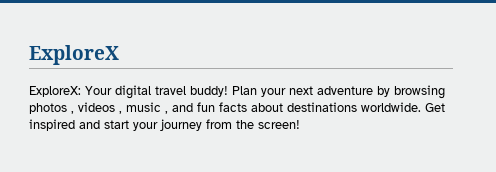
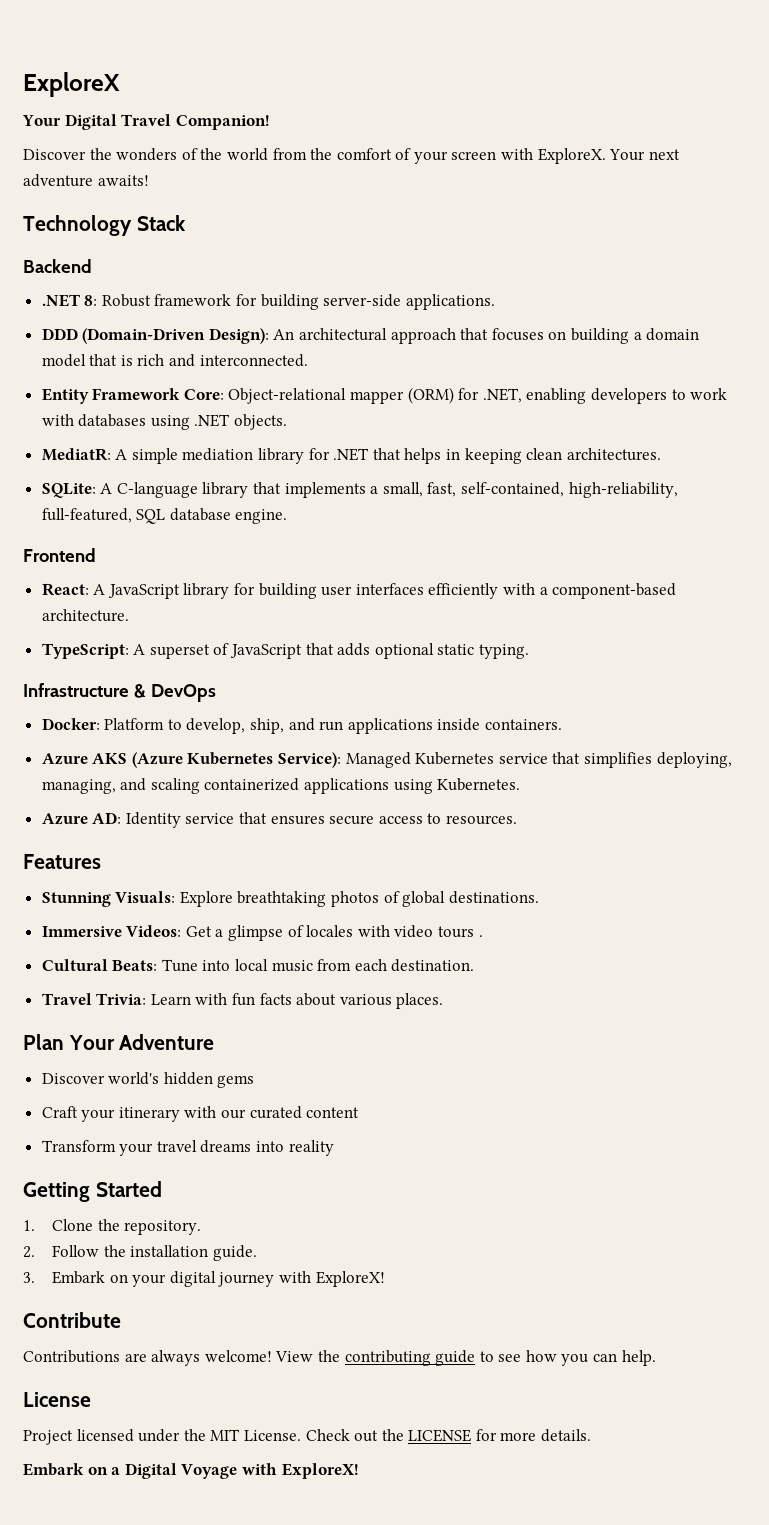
- ExploreX: Your digital travel buddy! Plan your next adventure by browsing photos , videos , music , and fun facts about destinations worldwide. Get inspired and start your journey from the screen!
+ Your Digital Travel Companion!
+ Discover the wonders of the world from the comfort of your screen with ExploreX. Your next adventure awaits!
+ Technology Stack
+ Backend
+ .NET 8: Robust framework for building server-side applications.
+ DDD (Domain-Driven Design): An architectural approach that focuses on building a domain model that is rich and interconnected.
+ Entity Framework Core: Object-relational mapper (ORM) for .NET, enabling developers to work with databases using .NET objects.
+ MediatR: A simple mediation library for .NET that helps in keeping clean architectures.
+ SQLite: A C-language library that implements a small, fast, self-contained, high-reliability, full-featured, SQL database engine.
+ Frontend
+ React: A JavaScript library for building user interfaces efficiently with a component-based architecture.
+ TypeScript: A superset of JavaScript that adds optional static typing.
+ Infrastructure & DevOps
+ Docker: Platform to develop, ship, and run applications inside containers.
+ Azure AKS (Azure Kubernetes Service): Managed Kubernetes service that simplifies deploying, managing, and scaling containerized applications using Kubernetes.
+ Azure AD: Identity service that ensures secure access to resources.
+ Features
+ Stunning Visuals: Explore breathtaking photos of global destinations.
+ Immersive Videos: Get a glimpse of locales with video tours .
+ Cultural Beats: Tune into local music from each destination.
+ Travel Trivia: Learn with fun facts about various places.
+ Plan Your Adventure
+ Discover world's hidden gems
+ Craft your itinerary with our curated content
+ Transform your travel dreams into reality
+ Getting Started
+ 1. Clone the repository.
+ 2. Follow the installation guide.
+ 3. Embark on your digital journey with ExploreX!
+ Contribute
+ Contributions are always welcome! View the contributing guide to see how you can help.
+ License
+ Project licensed under the MIT License. Check out the LICENSE for more details.
+ Embark on a Digital Voyage with ExploreX!

